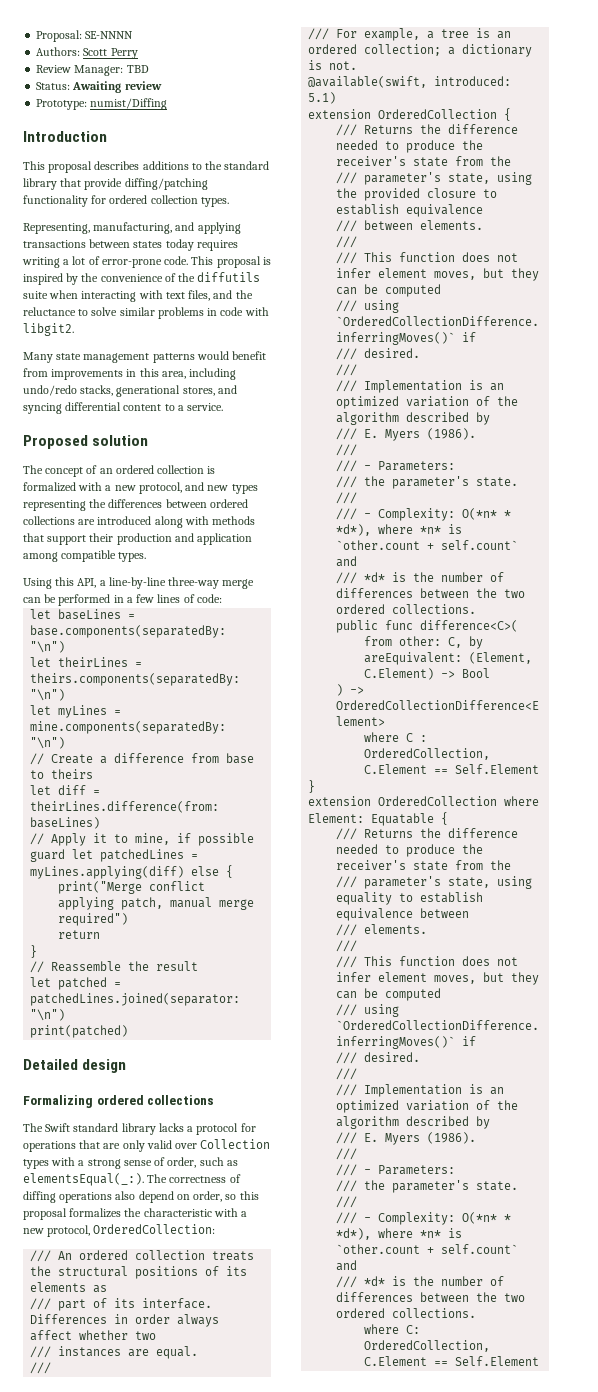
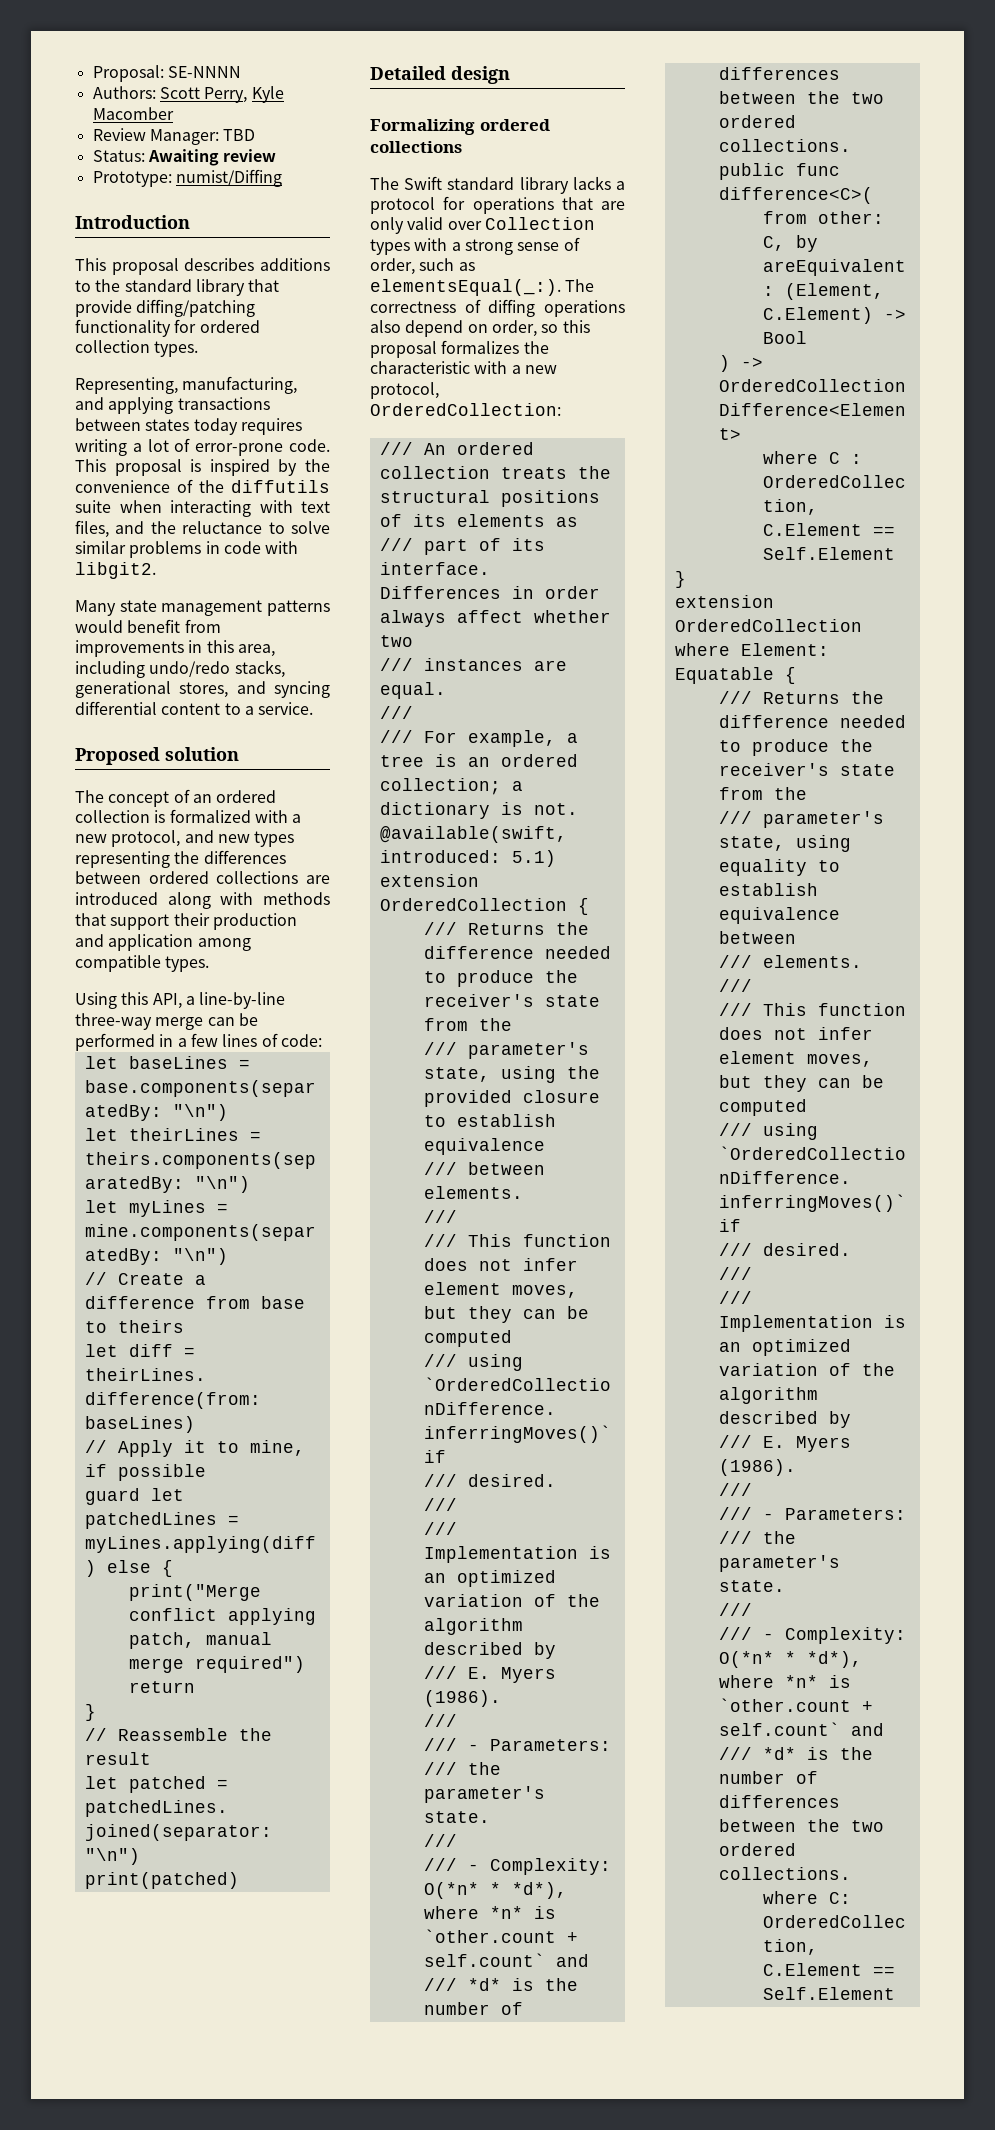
- Authors: Scott Perry
+ Authors: Scott Perry, Kyle Macomber

